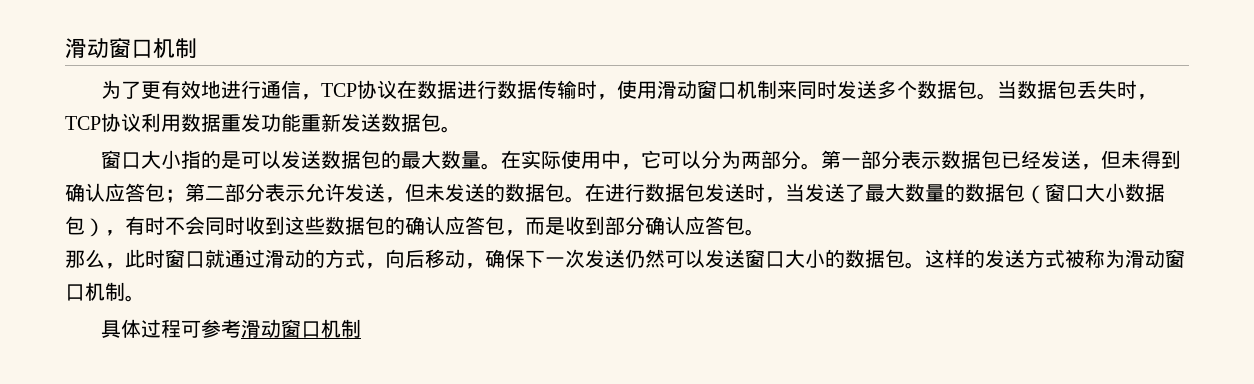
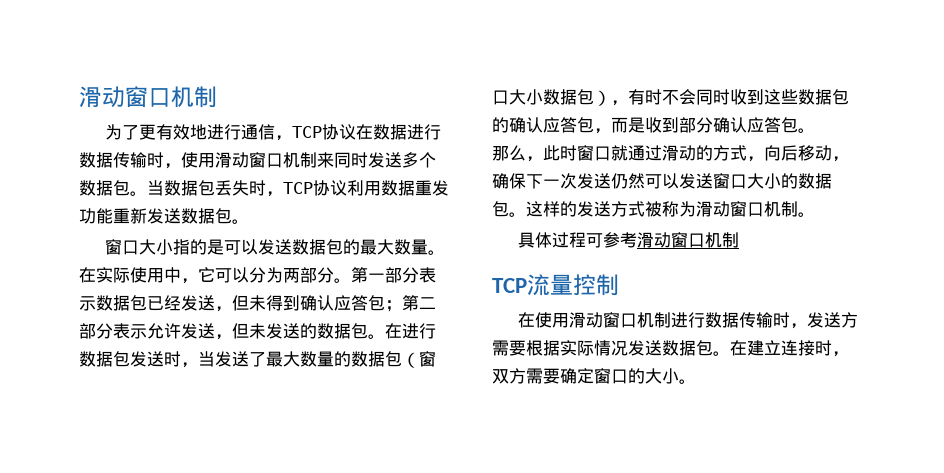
+ TCP流量控制
+ 在使用滑动窗口机制进行数据传输时，发送方需要根据实际情况发送数据包。在建立连接时，双方需要确定窗口的大小。

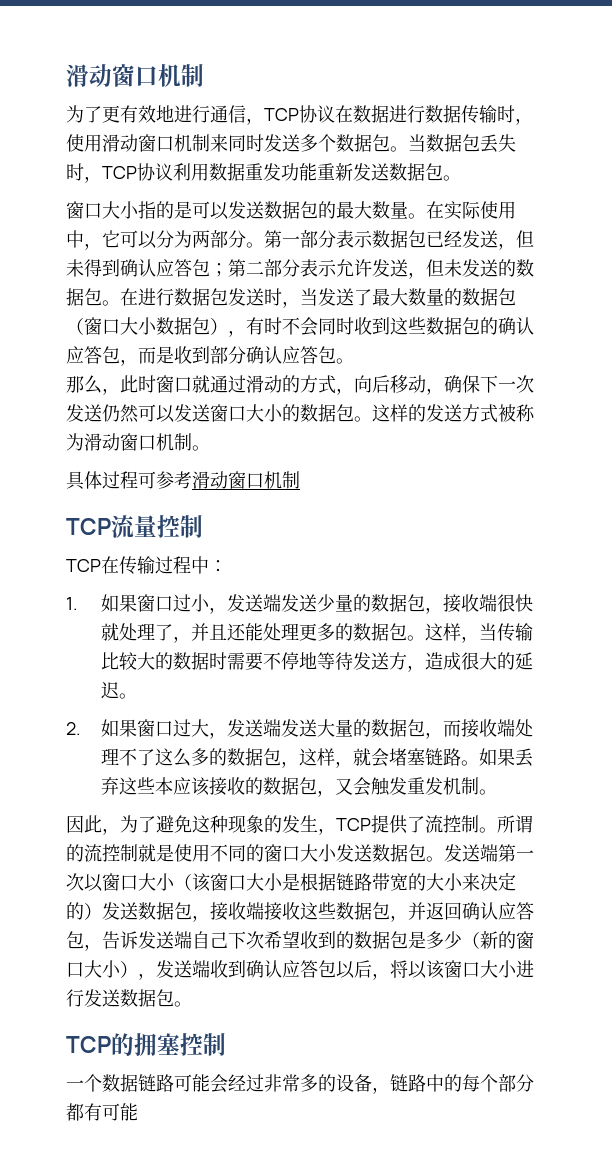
- 在使用滑动窗口机制进行数据传输时，发送方需要根据实际情况发送数据包。在建立连接时，双方需要确定窗口的大小。
+ TCP在传输过程中：
+ 1.如果窗口过小，发送端发送少量的数据包，接收端很快就处理了，并且还能处理更多的数据包。这样，当传输比较大的数据时需要不停地等待发送方，造成很大的延迟。
+ 2.如果窗口过大，发送端发送大量的数据包，而接收端处理不了这么多的数据包，这样，就会堵塞链路。如果丢弃这些本应该接收的数据包，又会触发重发机制。
+ 因此，为了避免这种现象的发生，TCP提供了流控制。所谓的流控制就是使用不同的窗口大小发送数据包。发送端第一次以窗口大小（该窗口大小是根据链路带宽的大小来决定的）发送数据包，接收端接收这些数据包，并返回确认应答包，告诉发送端自己下次希望收到的数据包是多少（新的窗口大小），发送端收到确认应答包以后，将以该窗口大小进行发送数据包。
+ TCP的拥塞控制
+ 一个数据链路可能会经过非常多的设备，链路中的每个部分都有可能

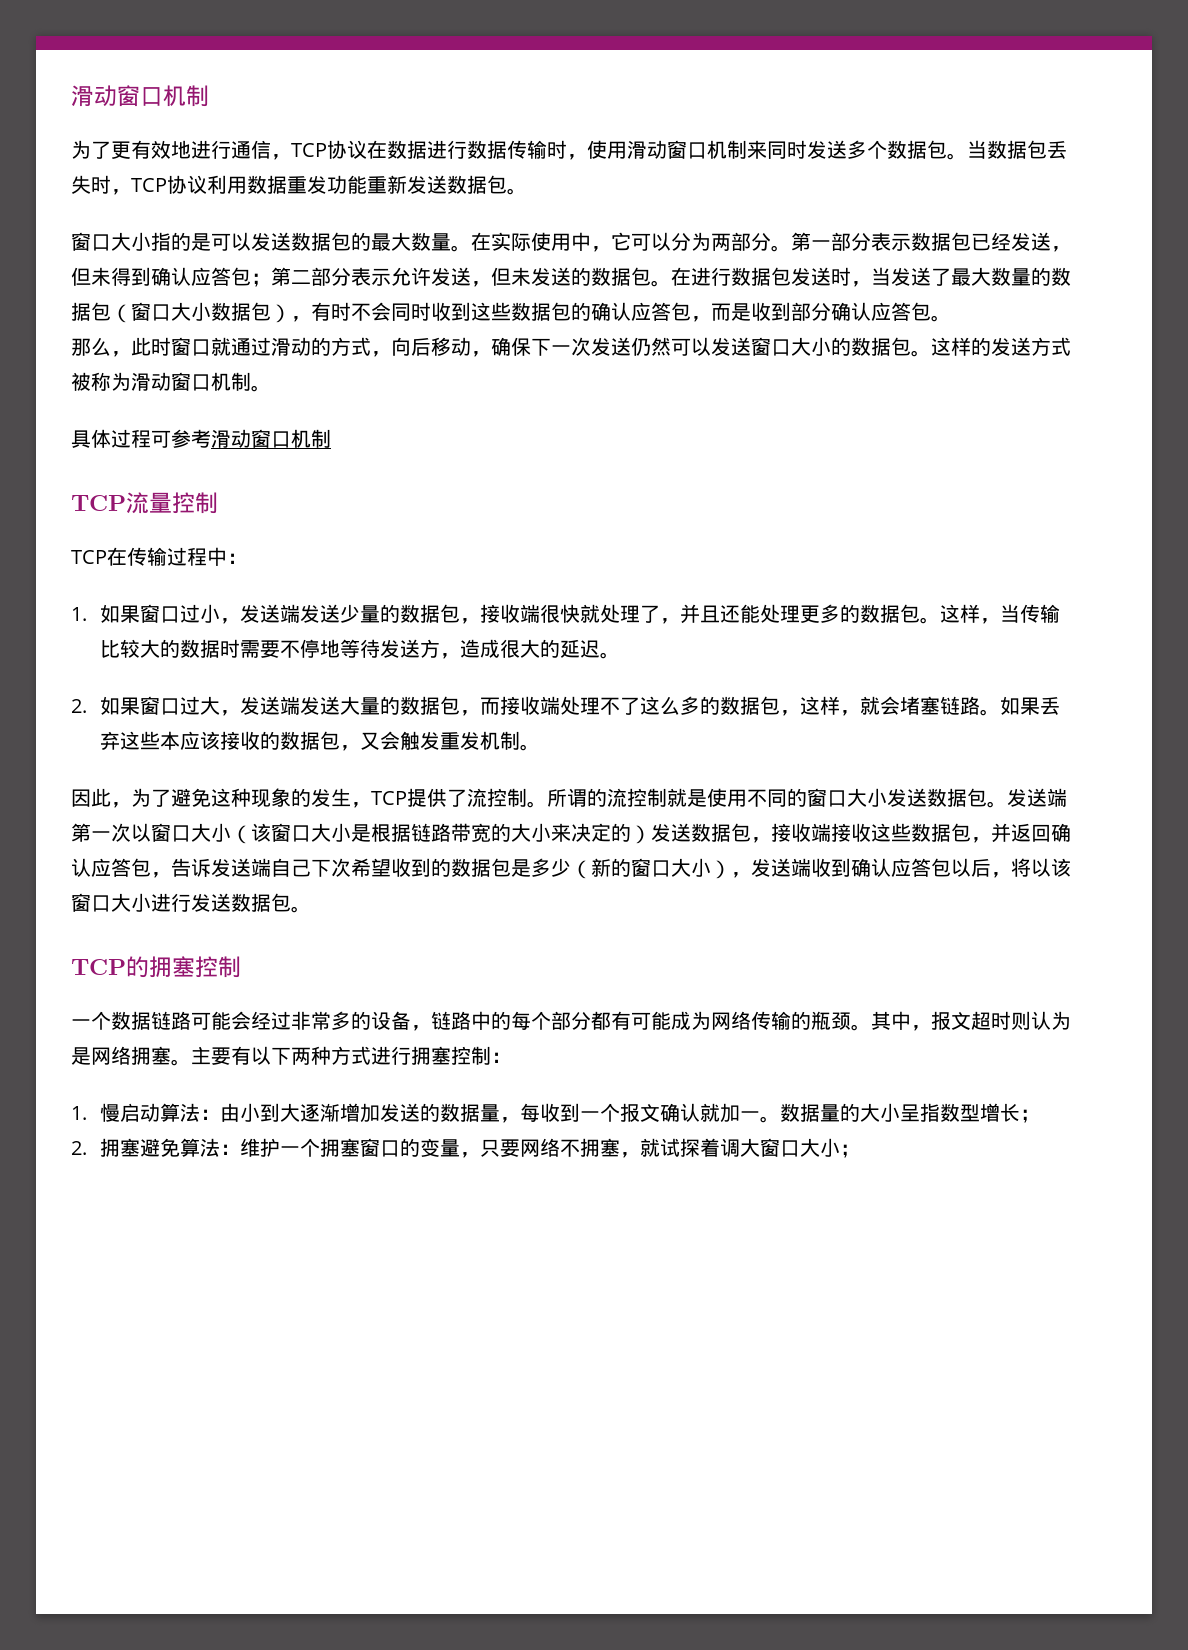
- 一个数据链路可能会经过非常多的设备，链路中的每个部分都有可能
+ 一个数据链路可能会经过非常多的设备，链路中的每个部分都有可能成为网络传输的瓶颈。其中，报文超时则认为是网络拥塞。主要有以下两种方式进行拥塞控制：
+ 1.慢启动算法：由小到大逐渐增加发送的数据量，每收到一个报文确认就加一。数据量的大小呈指数型增长；
+ 2.拥塞避免算法：维护一个拥塞窗口的变量，只要网络不拥塞，就试探着调大窗口大小；

